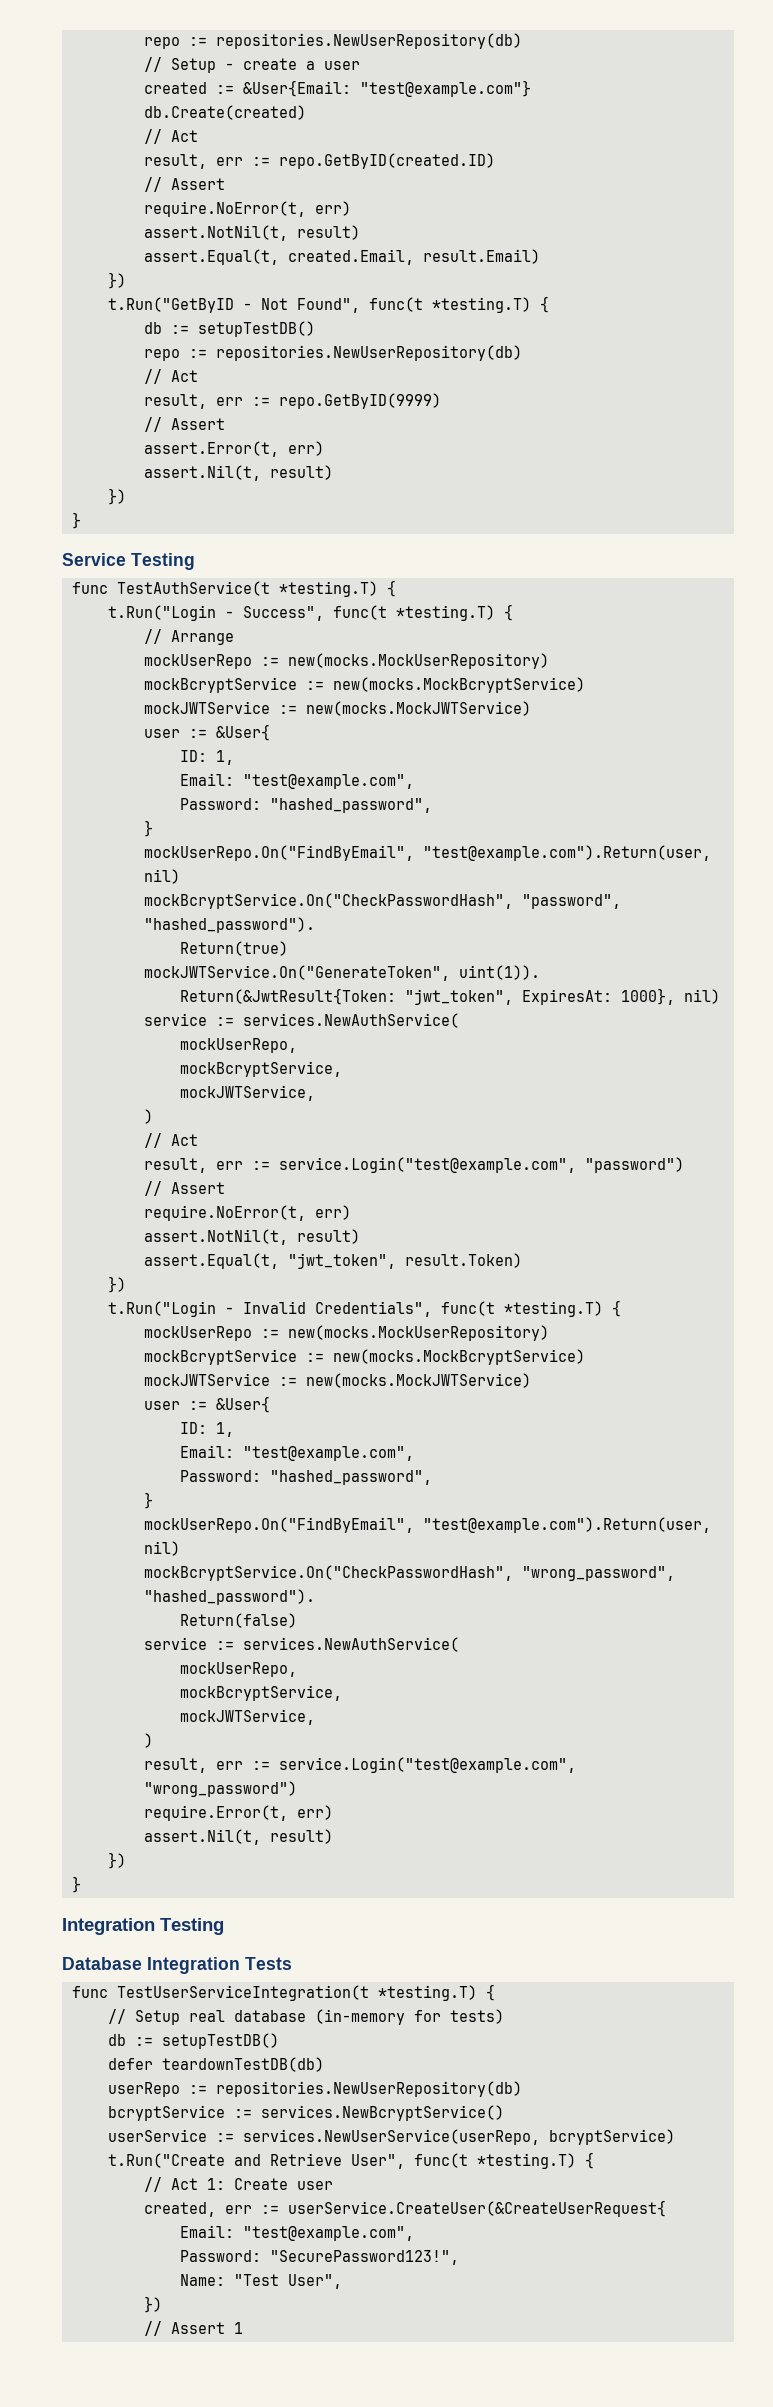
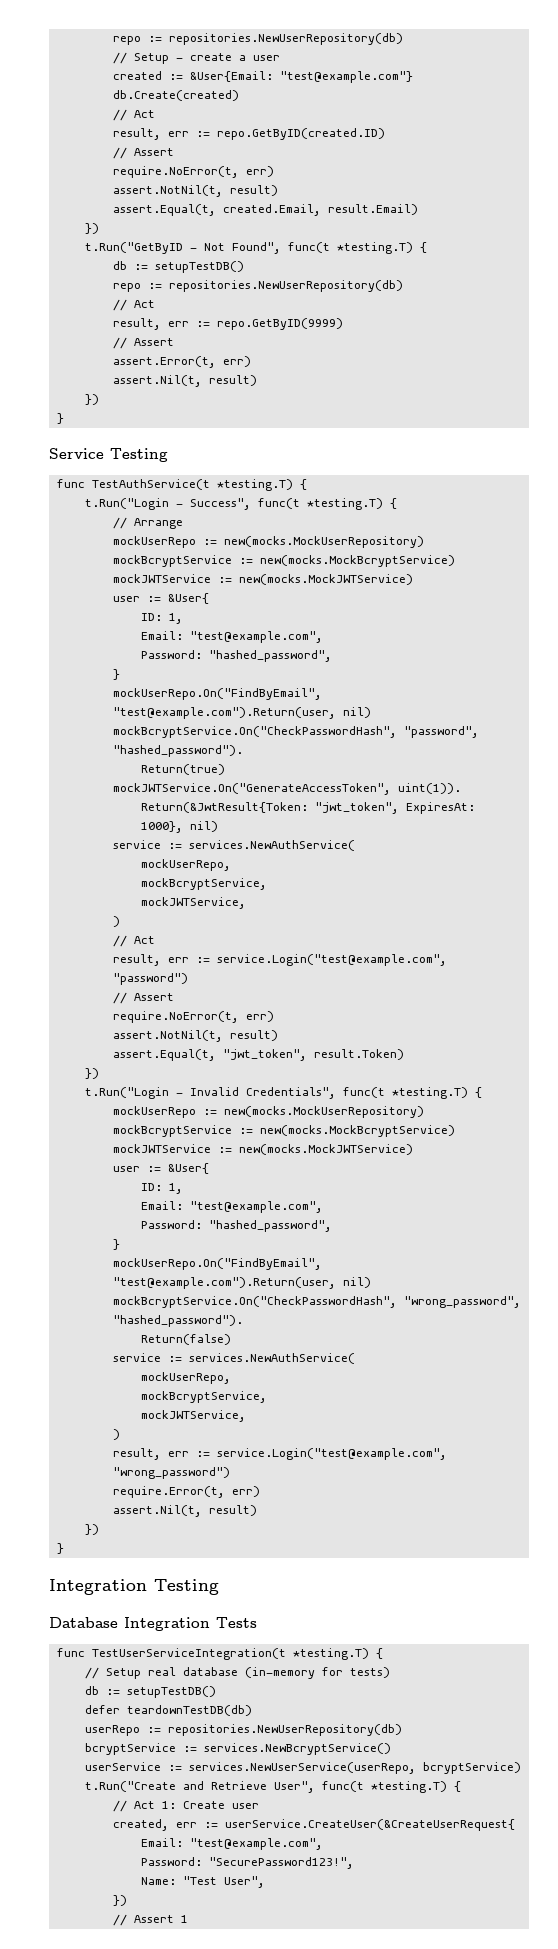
- mockJWTService.On("GenerateToken", uint(1)).
+ mockJWTService.On("GenerateAccessToken", uint(1)).

